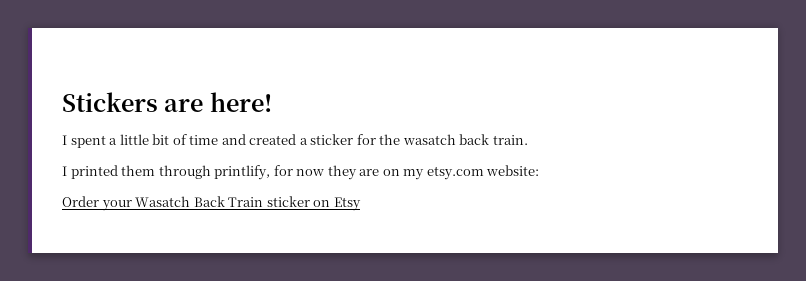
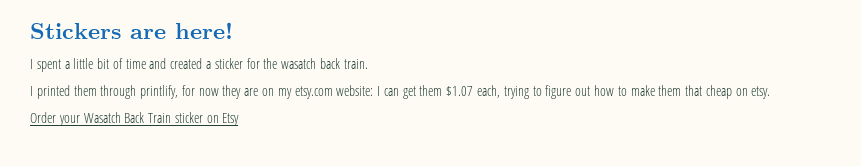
- I printed them through printlify, for now they are on my etsy.com website:
+ I printed them through printlify, for now they are on my etsy.com website: I can get them $1.07 each, trying to figure out how to make them that cheap on etsy.

